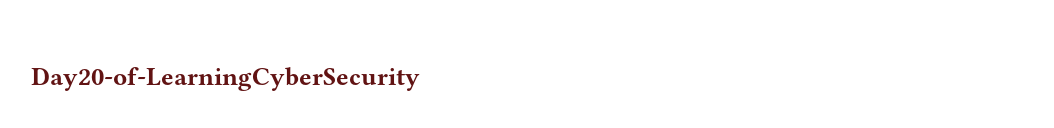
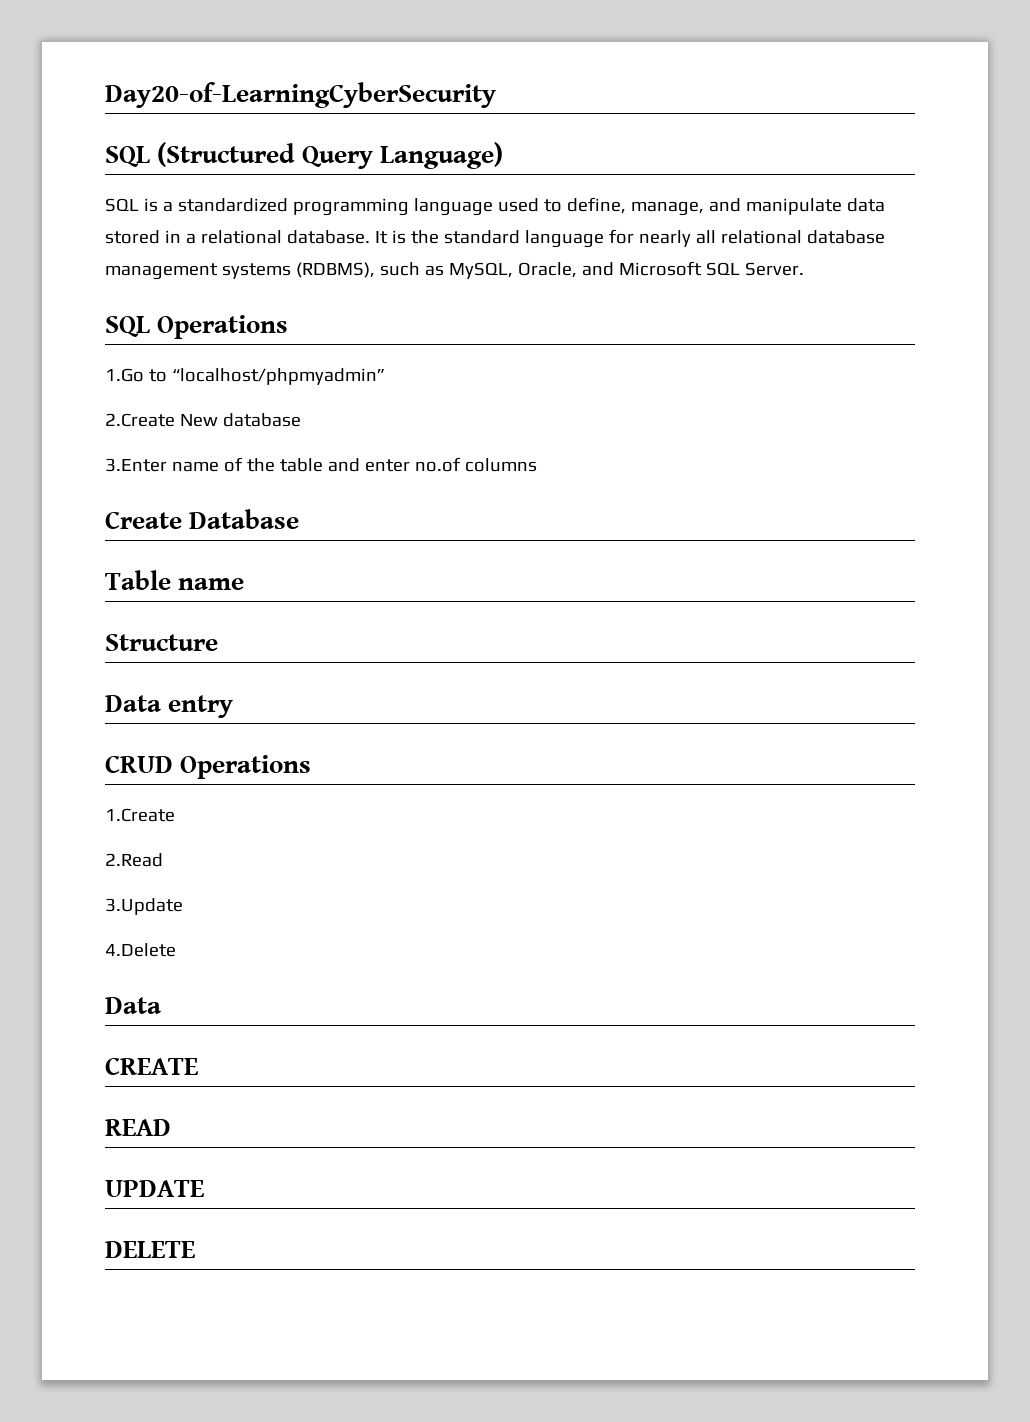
+ SQL (Structured Query Language)
+ SQL is a standardized programming language used to define, manage, and manipulate data stored in a relational database. It is the standard language for nearly all relational database management systems (RDBMS), such as MySQL, Oracle, and Microsoft SQL Server.
+ SQL Operations
+ 1.Go to “localhost/phpmyadmin”
+ 2.Create New database
+ 3.Enter name of the table and enter no.of columns
+ Create Database
+ Table name
+ Structure
+ Data entry
+ CRUD Operations
+ 1.Create
+ 2.Read
+ 3.Update
+ 4.Delete
+ Data
+ CREATE
+ READ
+ UPDATE
+ DELETE

